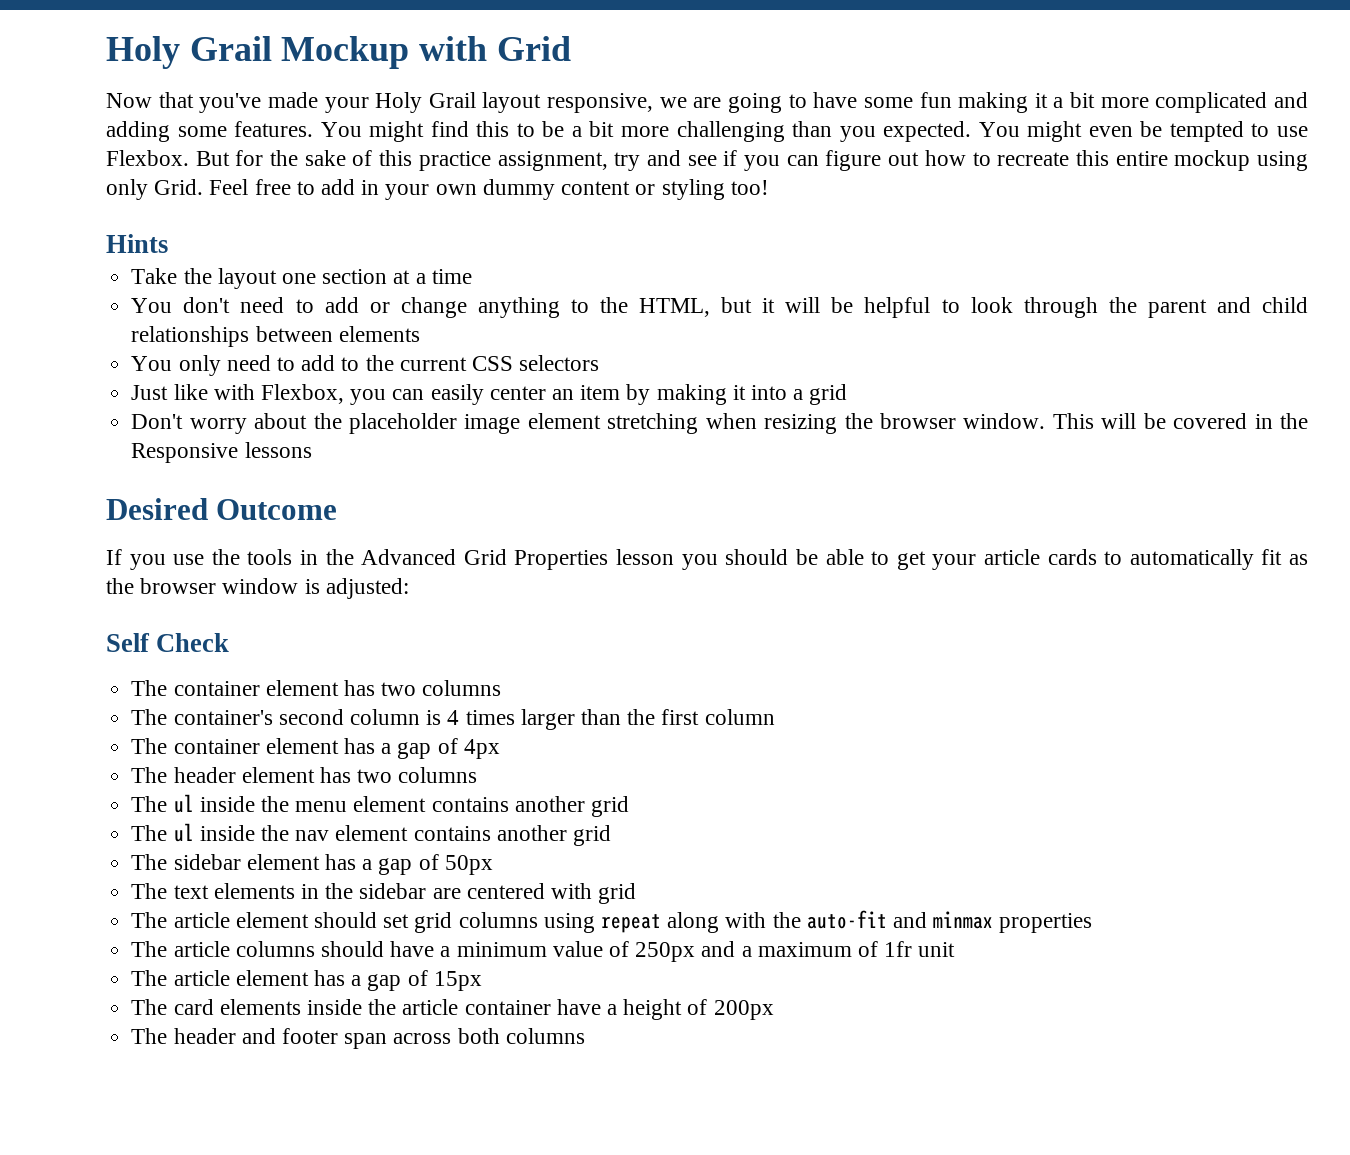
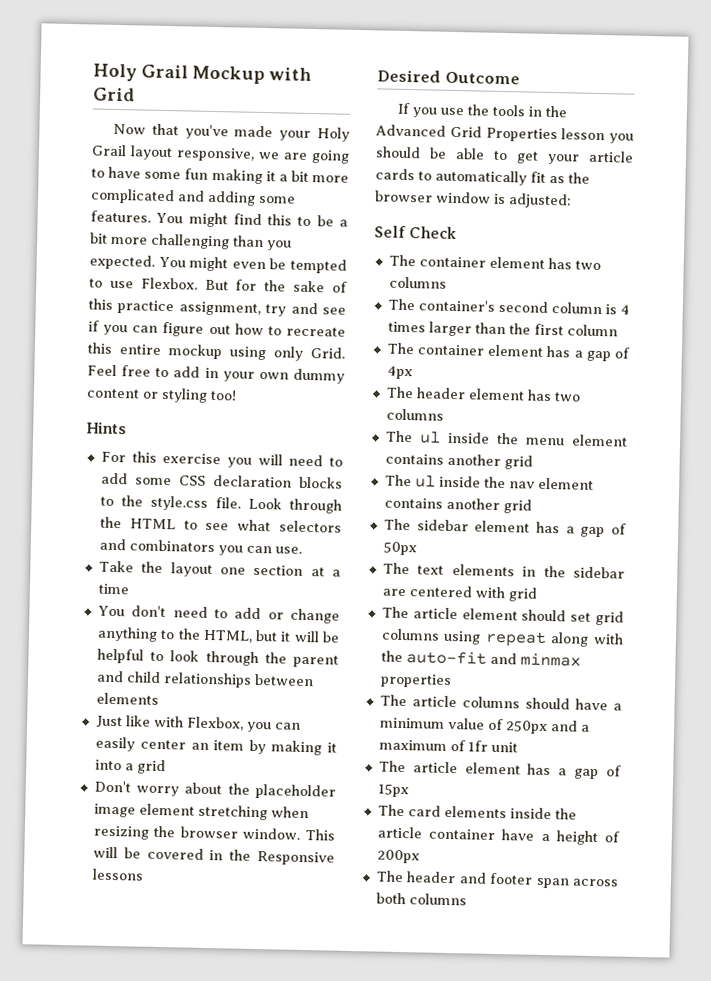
+ For this exercise you will need to add some CSS declaration blocks to the style.css file. Look through the HTML to see what selectors and combinators you can use.
- You only need to add to the current CSS selectors

